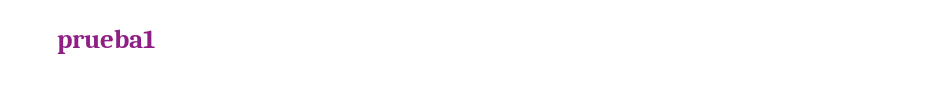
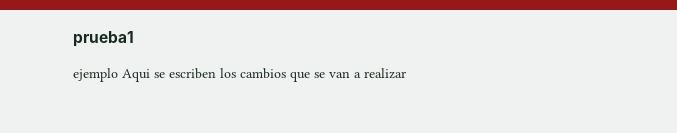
+ ejemplo Aqui se escriben los cambios que se van a realizar

